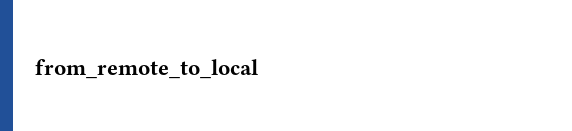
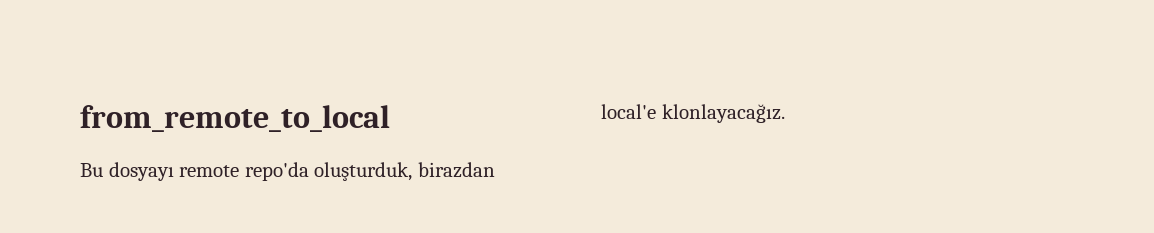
+ Bu dosyayı remote repo'da oluşturduk, birazdan local'e klonlayacağız.

